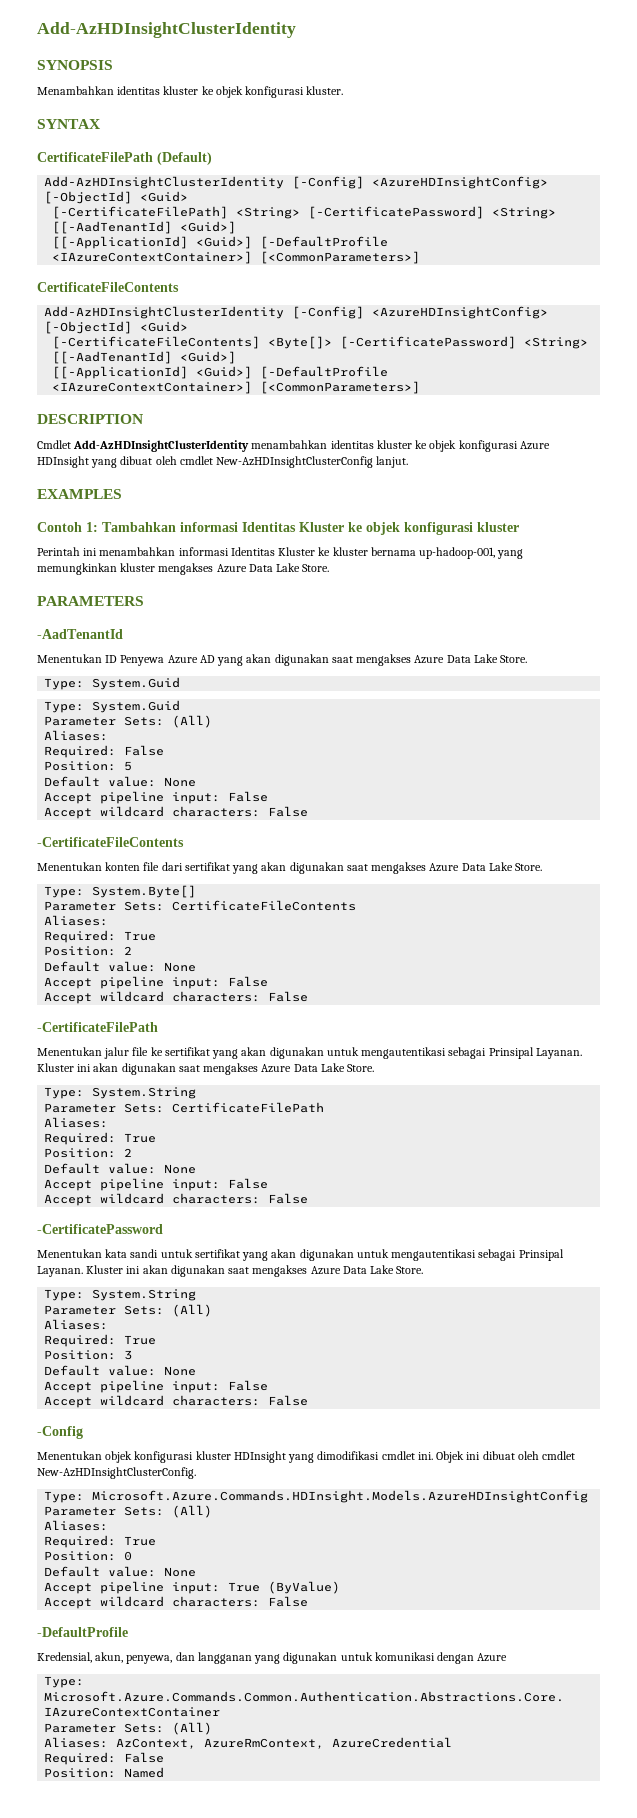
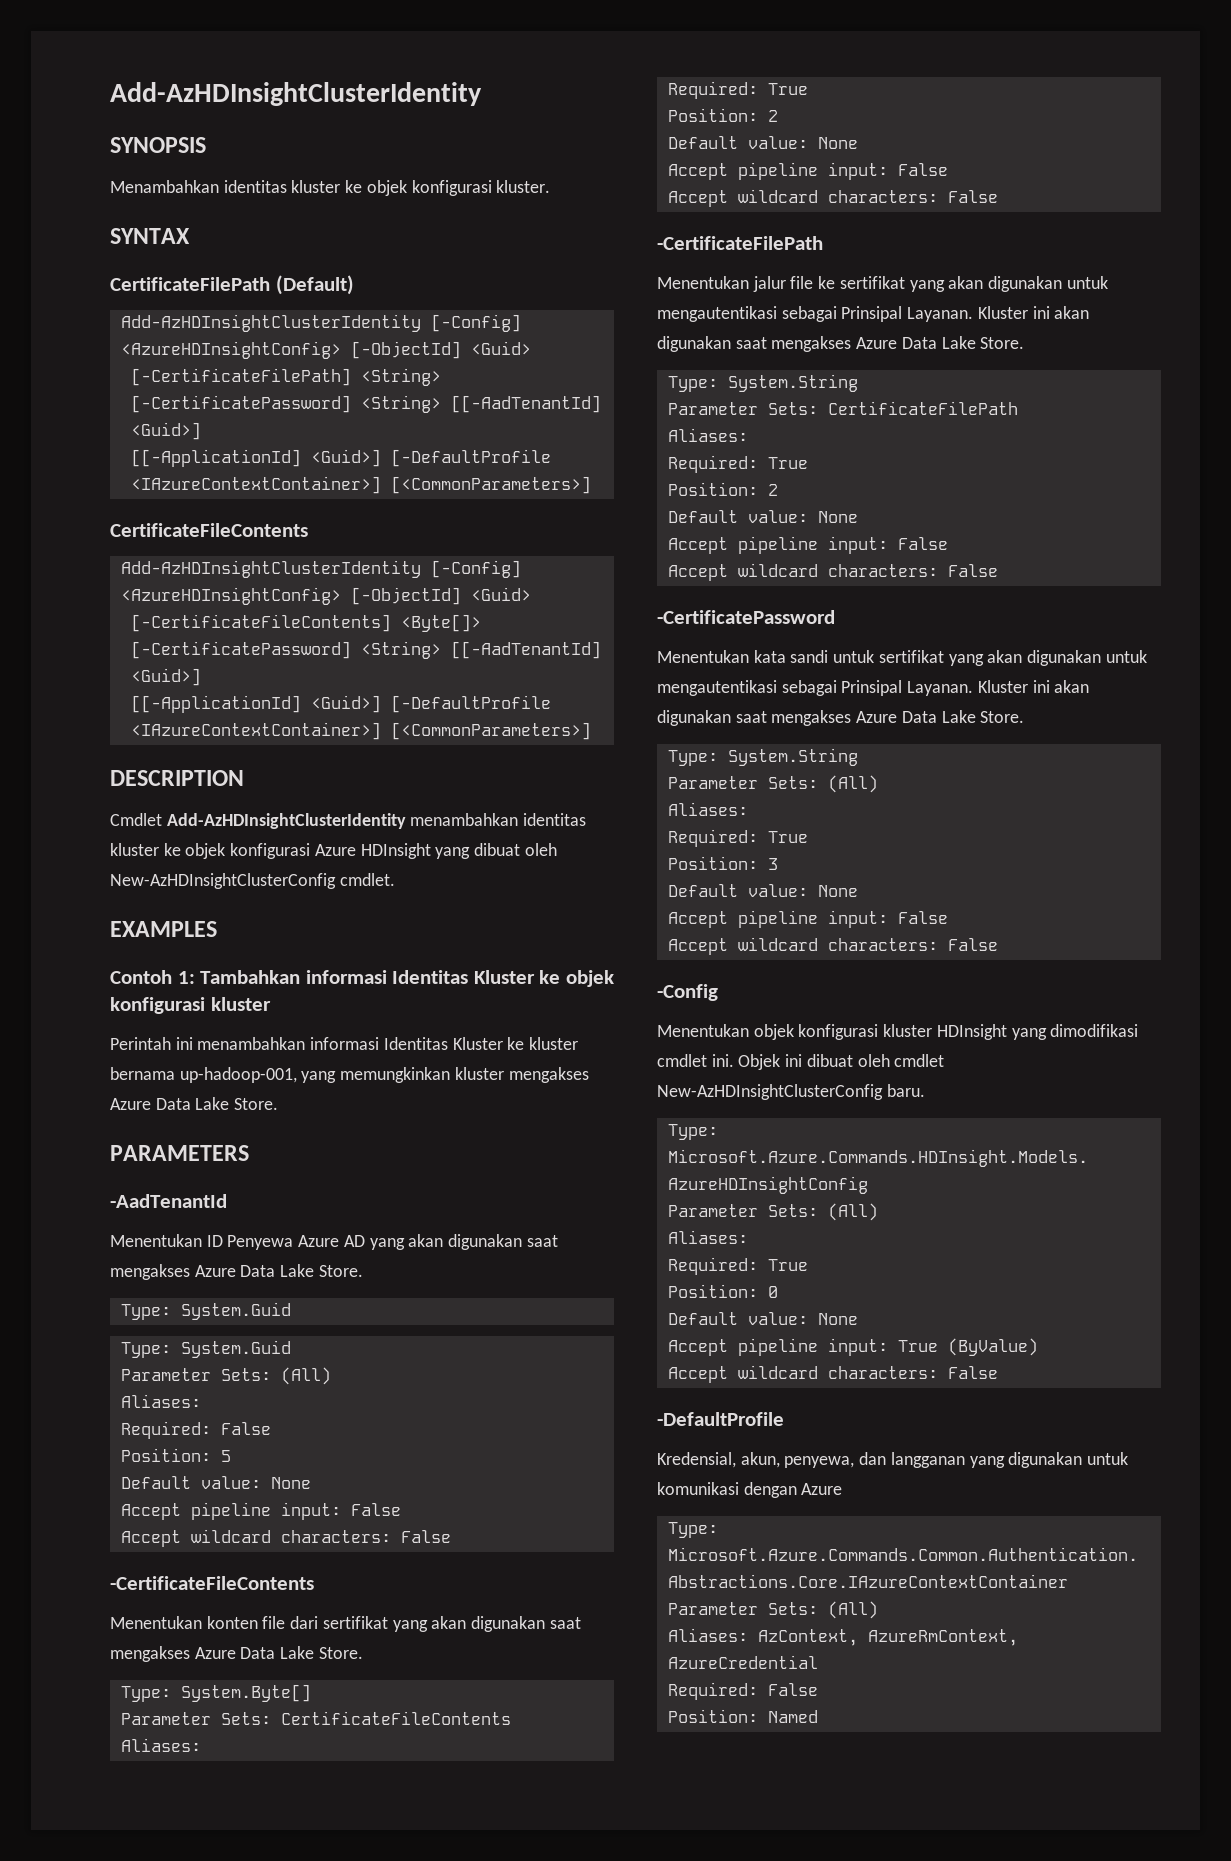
- Cmdlet Add-AzHDInsightClusterIdentity menambahkan identitas kluster ke objek konfigurasi Azure HDInsight yang dibuat oleh cmdlet New-AzHDInsightClusterConfig lanjut.
+ Cmdlet Add-AzHDInsightClusterIdentity menambahkan identitas kluster ke objek konfigurasi Azure HDInsight yang dibuat oleh New-AzHDInsightClusterConfig cmdlet.
- Objek ini dibuat oleh cmdlet New-AzHDInsightClusterConfig.
+ Objek ini dibuat oleh cmdlet New-AzHDInsightClusterConfig baru.

